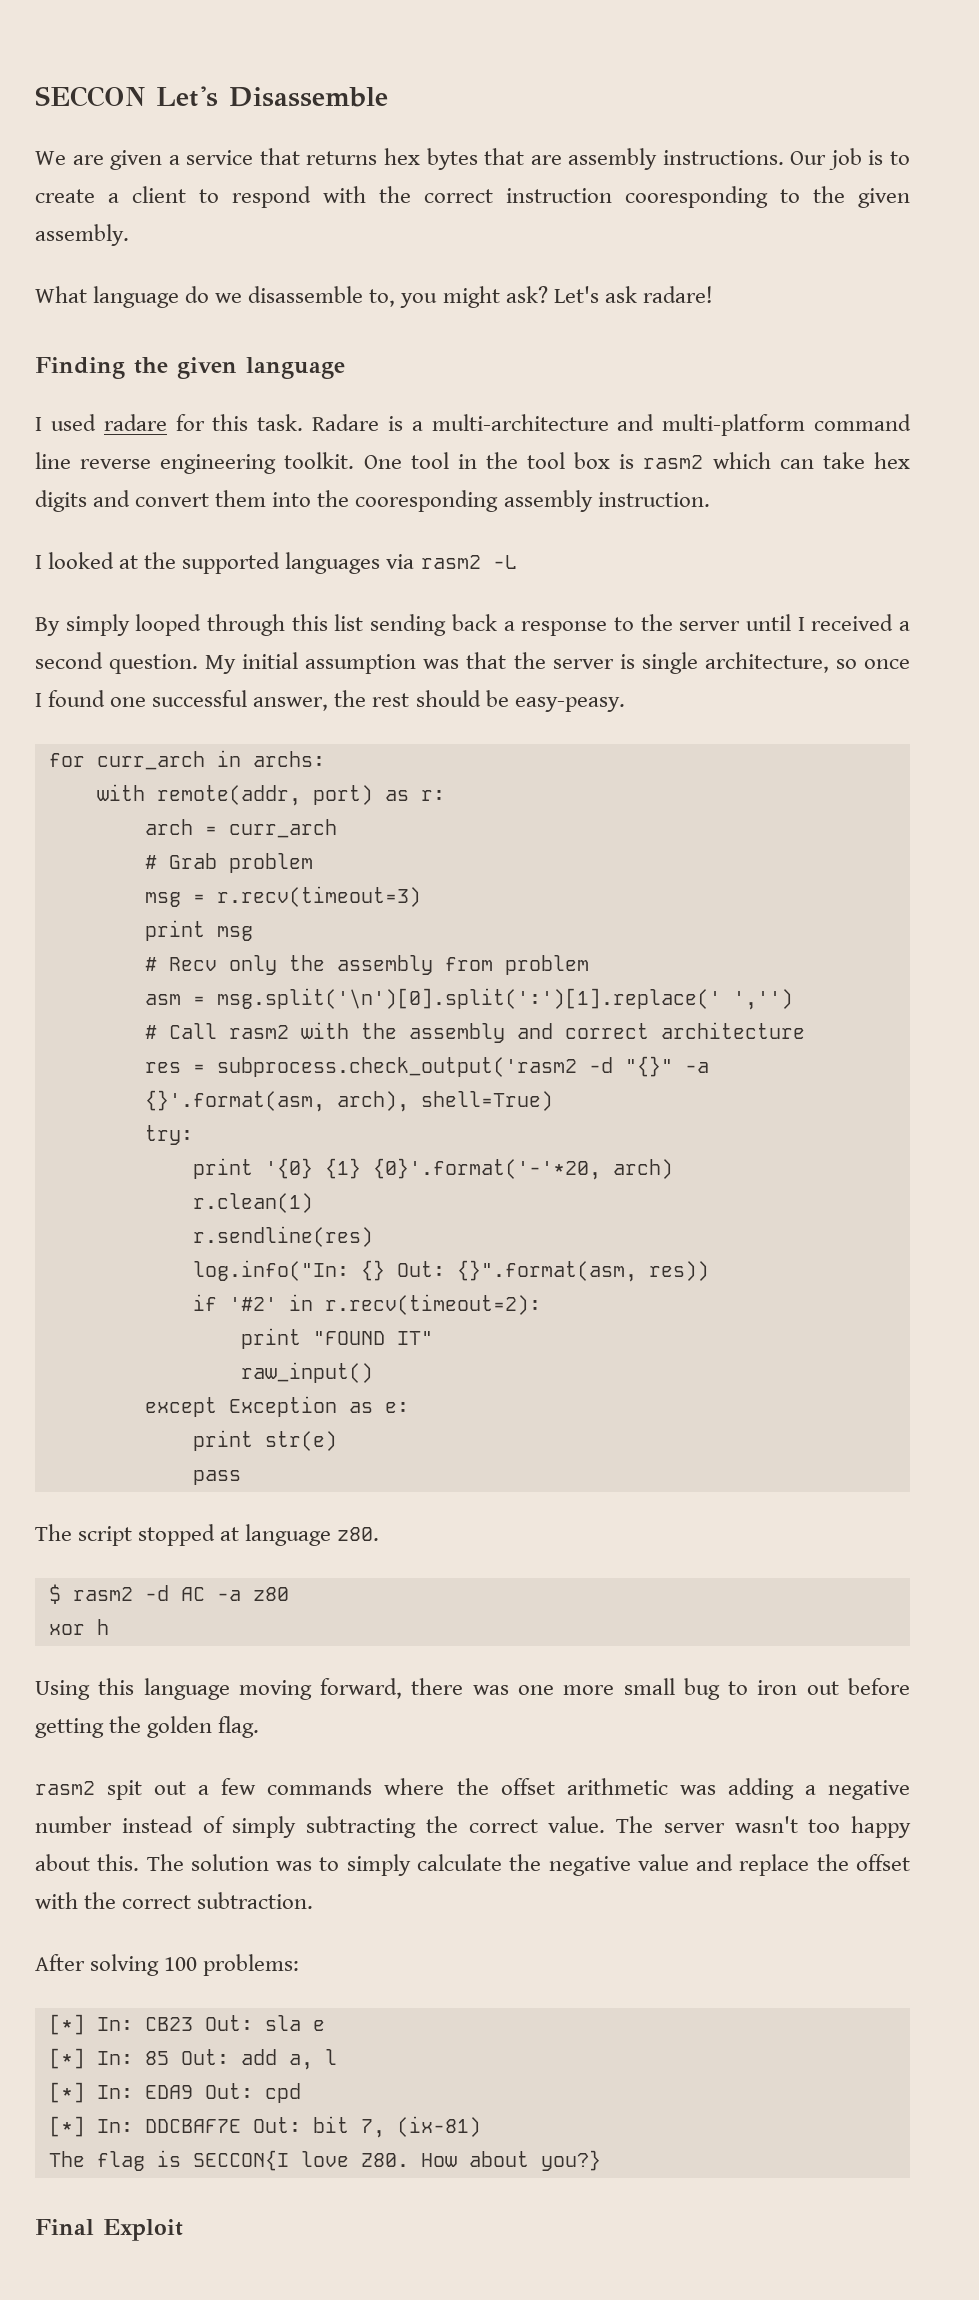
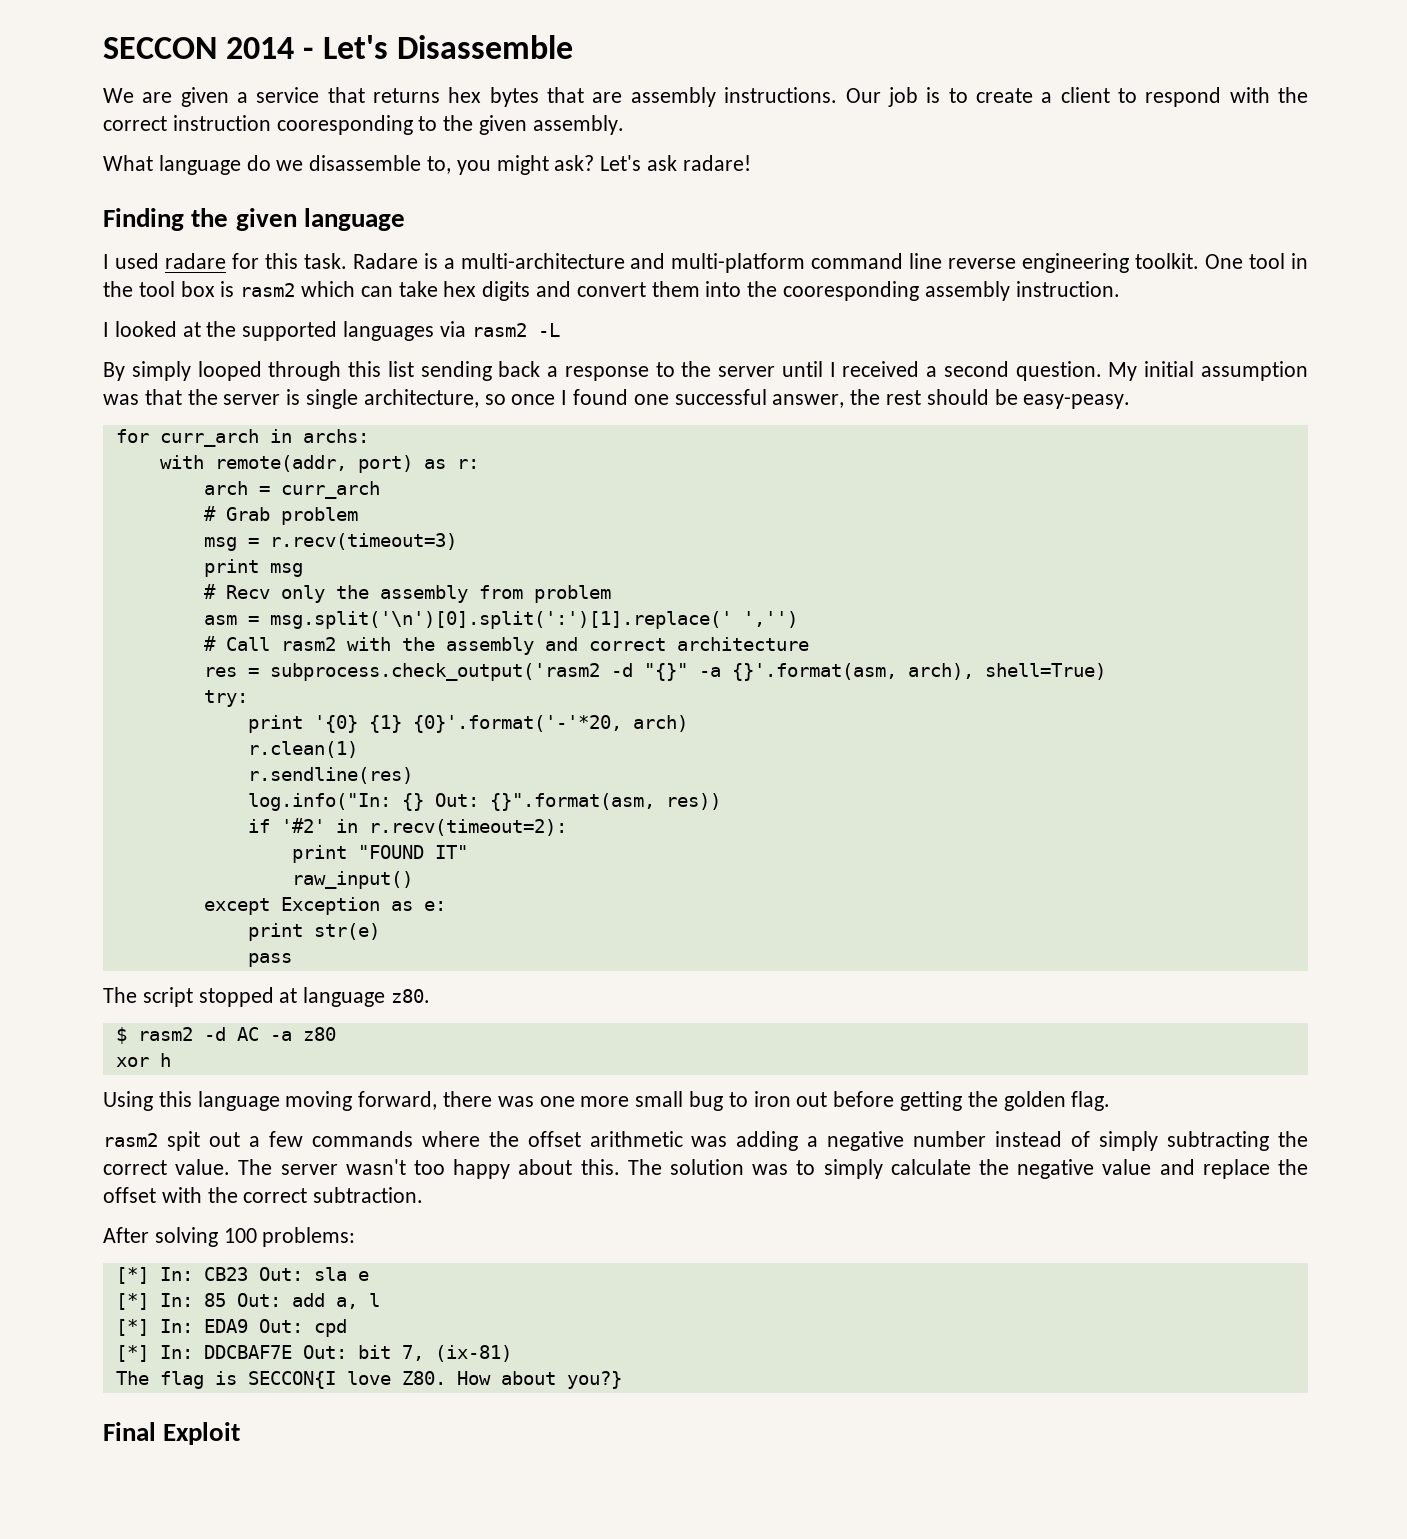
- SECCON Let's Disassemble
+ SECCON 2014 - Let's Disassemble

